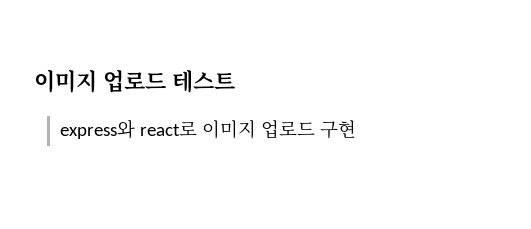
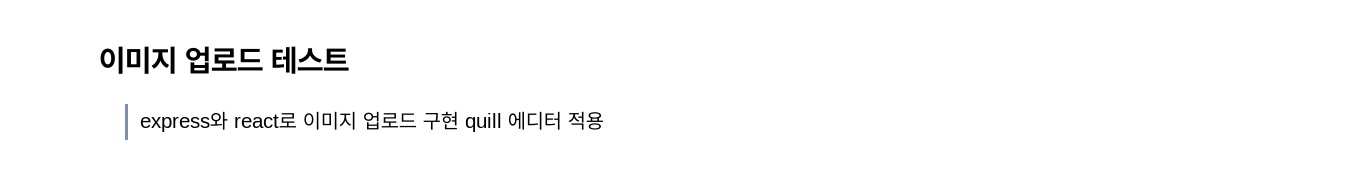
- express와 react로 이미지 업로드 구현
+ express와 react로 이미지 업로드 구현 quill 에디터 적용

